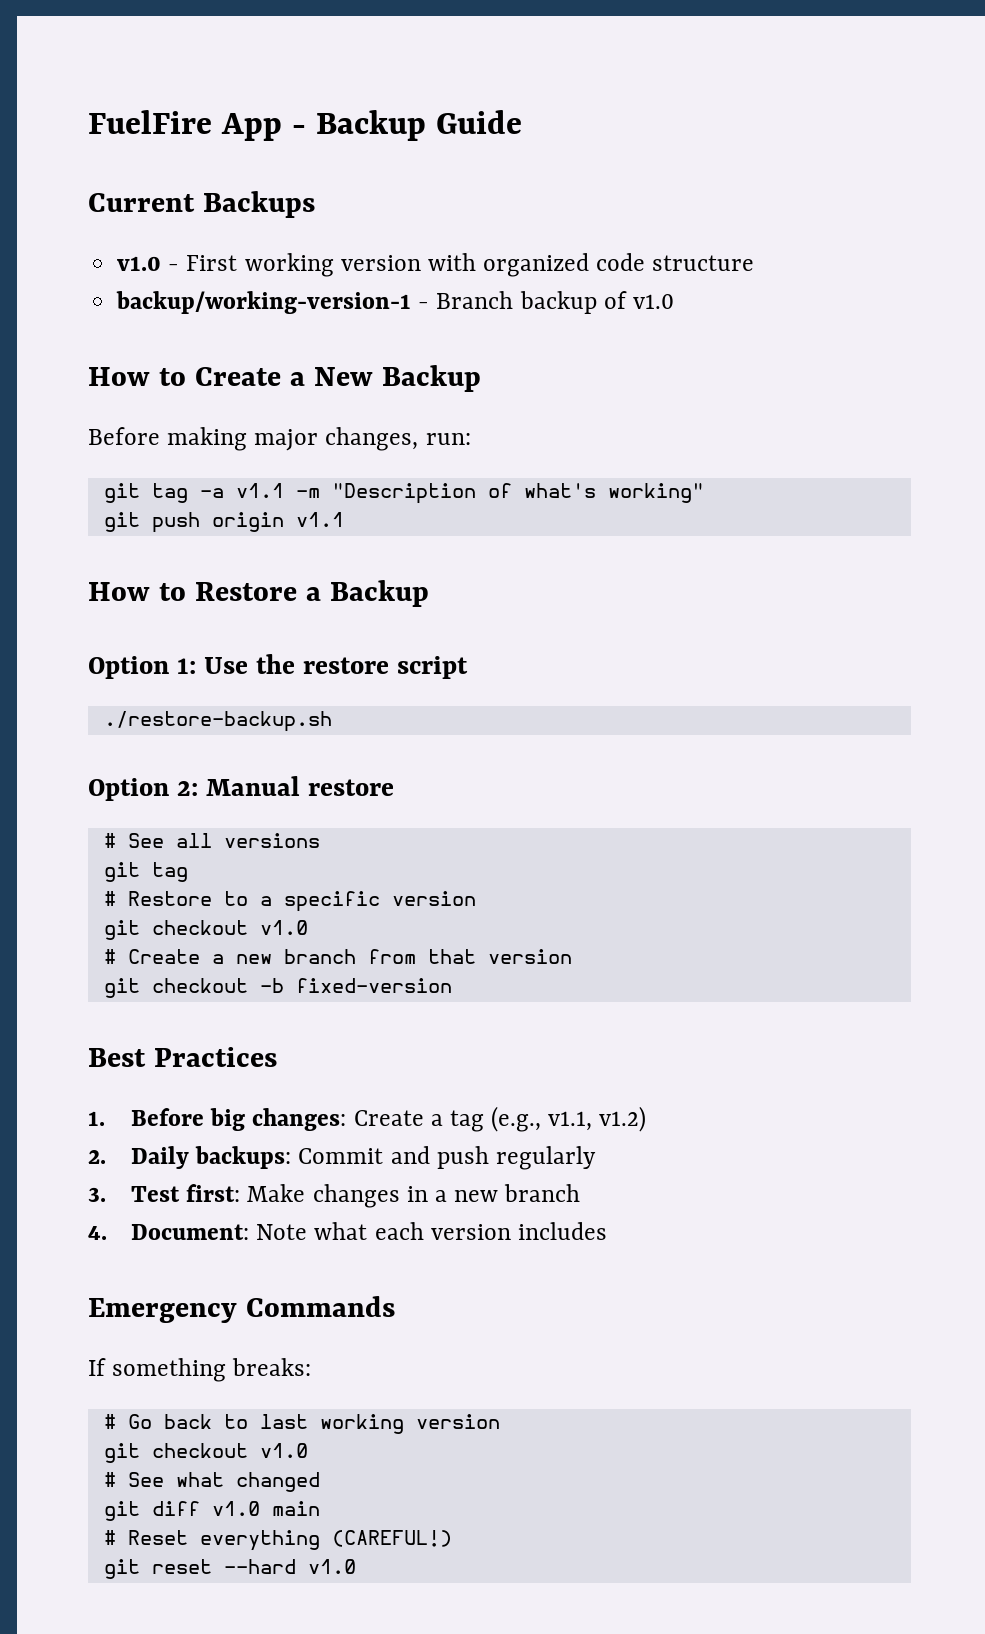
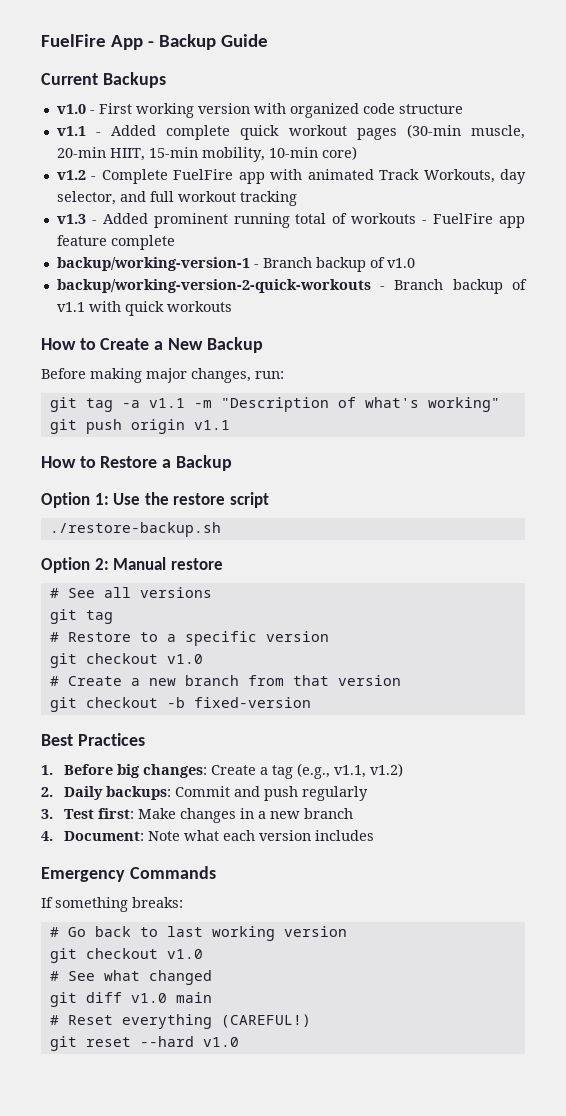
+ v1.1 - Added complete quick workout pages (30-min muscle, 20-min HIIT, 15-min mobility, 10-min core)
+ v1.2 - Complete FuelFire app with animated Track Workouts, day selector, and full workout tracking
+ v1.3 - Added prominent running total of workouts - FuelFire app feature complete
+ backup/working-version-2-quick-workouts - Branch backup of v1.1 with quick workouts

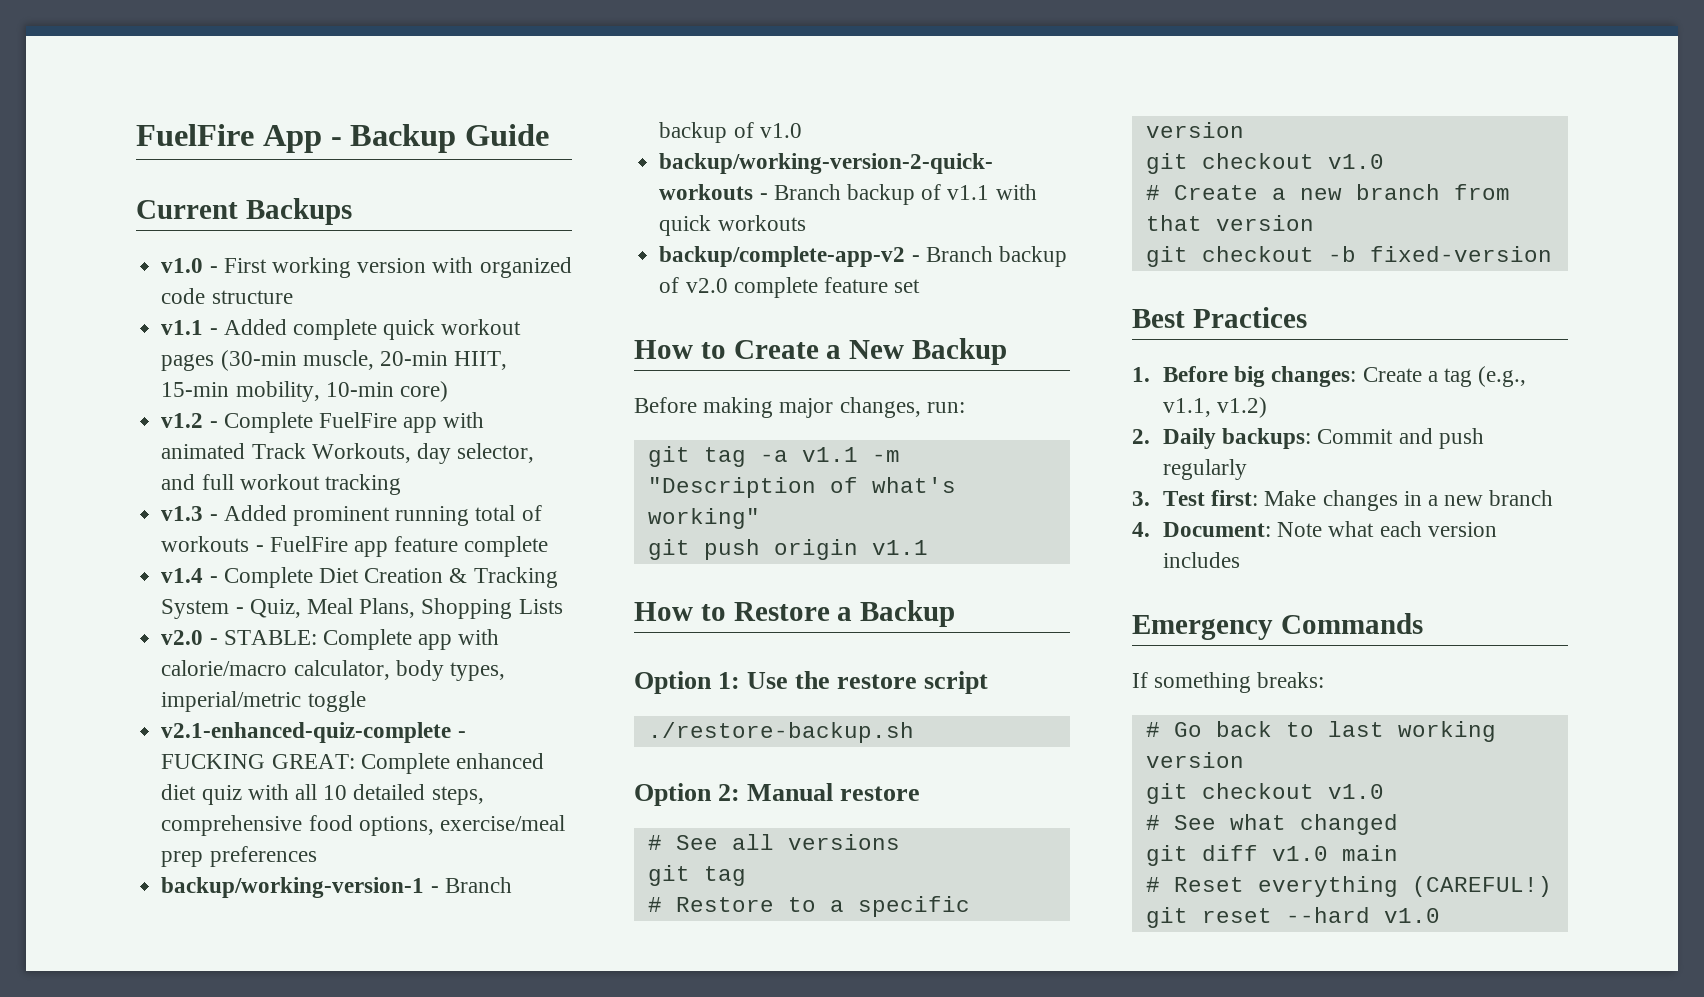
+ v1.4 - Complete Diet Creation & Tracking System - Quiz, Meal Plans, Shopping Lists
+ v2.0 - STABLE: Complete app with calorie/macro calculator, body types, imperial/metric toggle
+ v2.1-enhanced-quiz-complete - FUCKING GREAT: Complete enhanced diet quiz with all 10 detailed steps, comprehensive food options, exercise/meal prep preferences
+ backup/complete-app-v2 - Branch backup of v2.0 complete feature set

